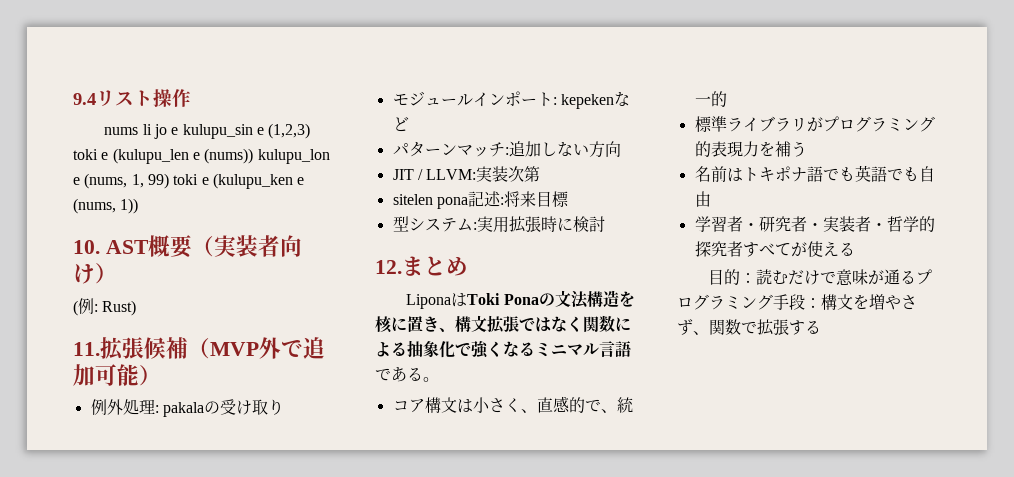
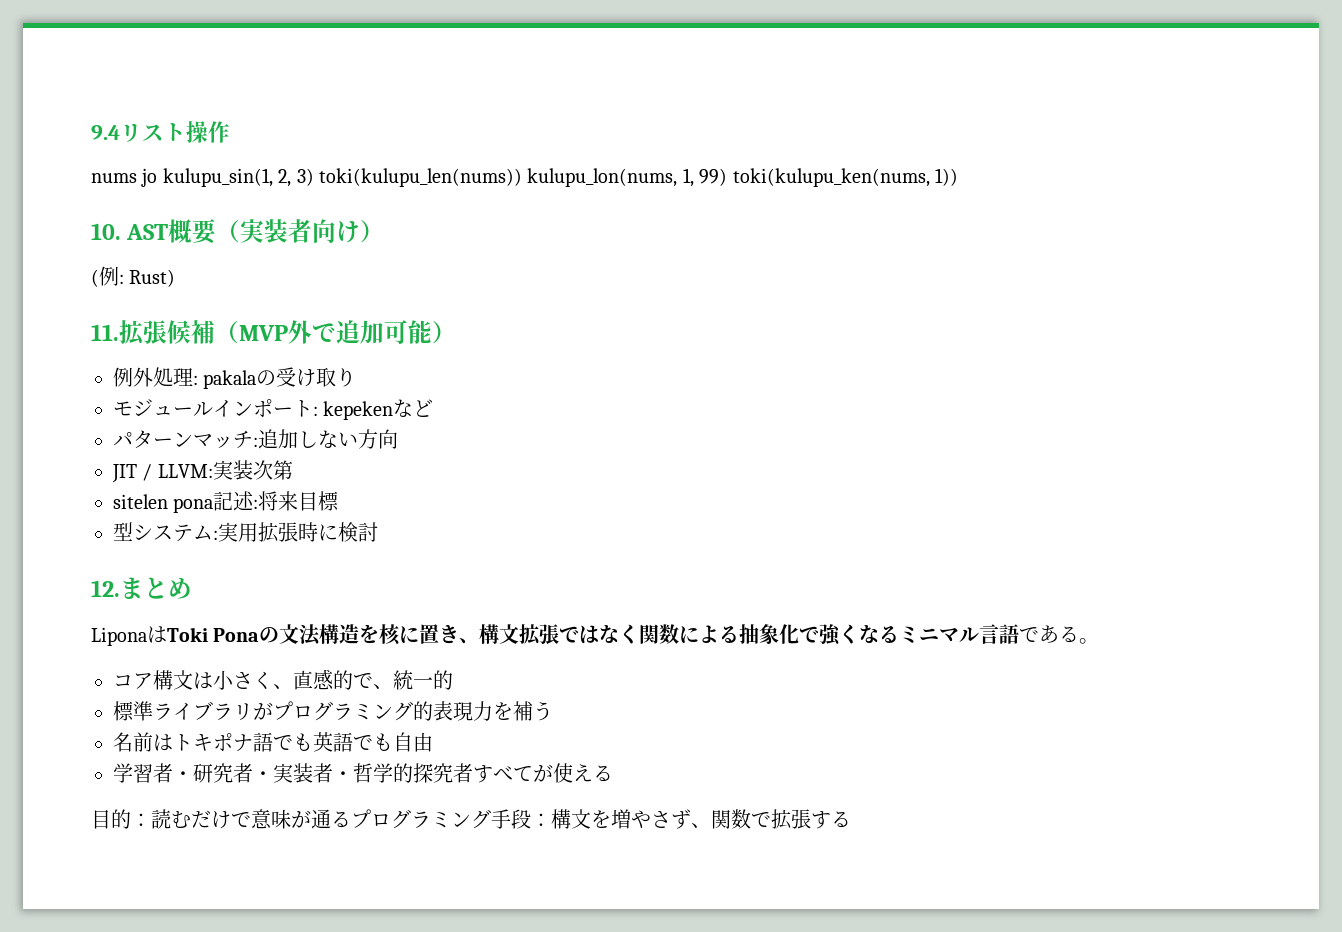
- nums li jo e kulupu_sin e (1,2,3) toki e (kulupu_len e (nums)) kulupu_lon e (nums, 1, 99) toki e (kulupu_ken e (nums, 1))
+ nums jo kulupu_sin(1, 2, 3) toki(kulupu_len(nums)) kulupu_lon(nums, 1, 99) toki(kulupu_ken(nums, 1))

